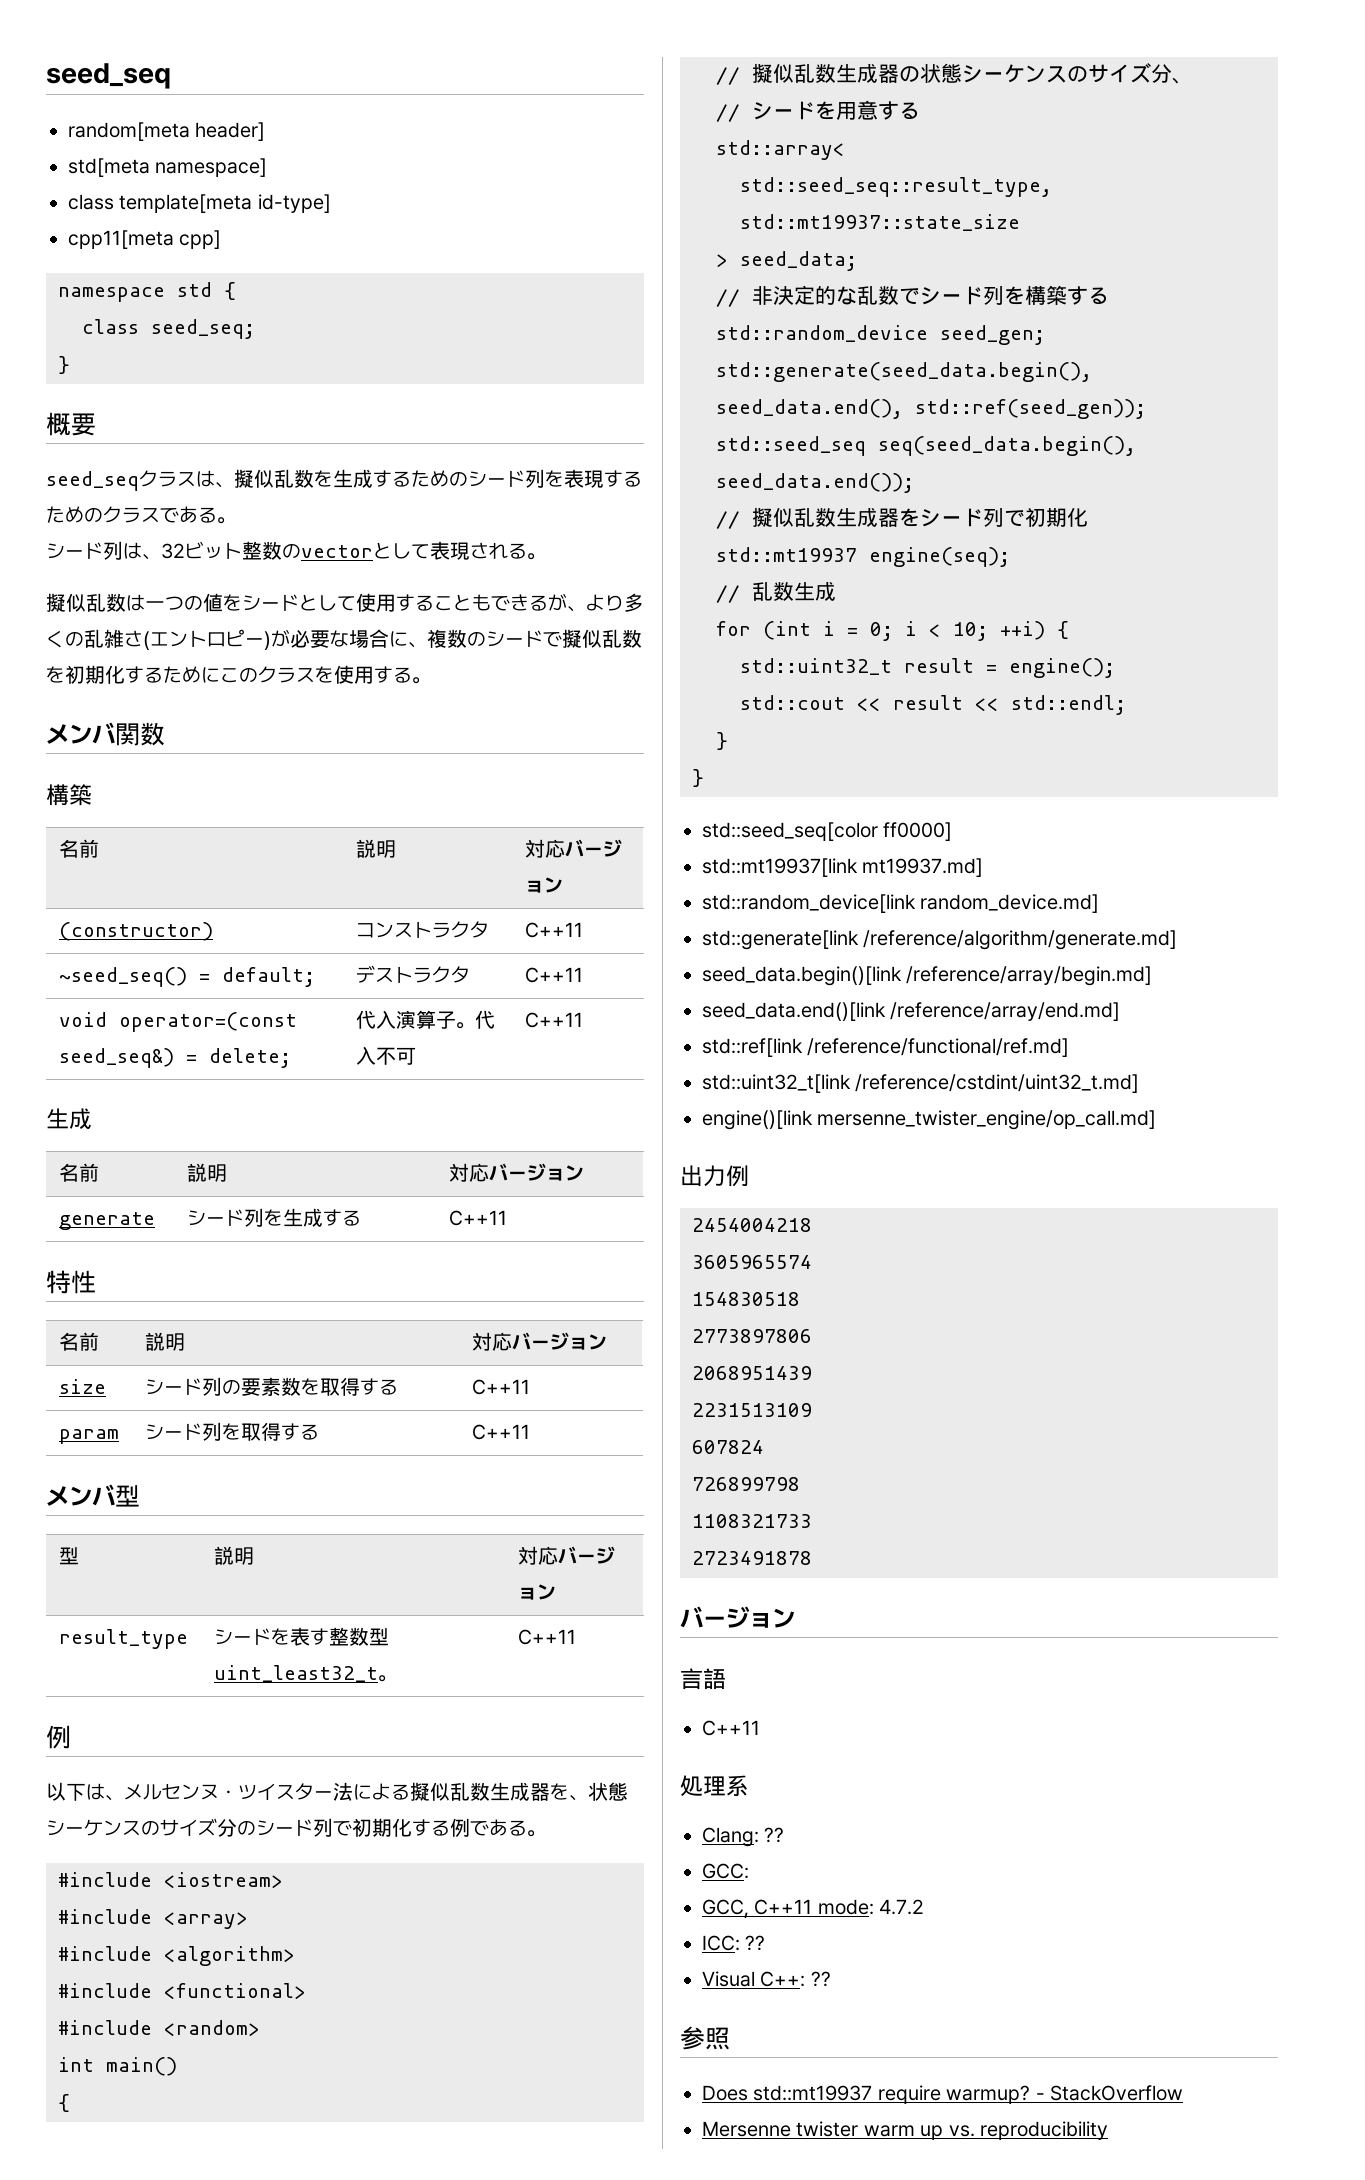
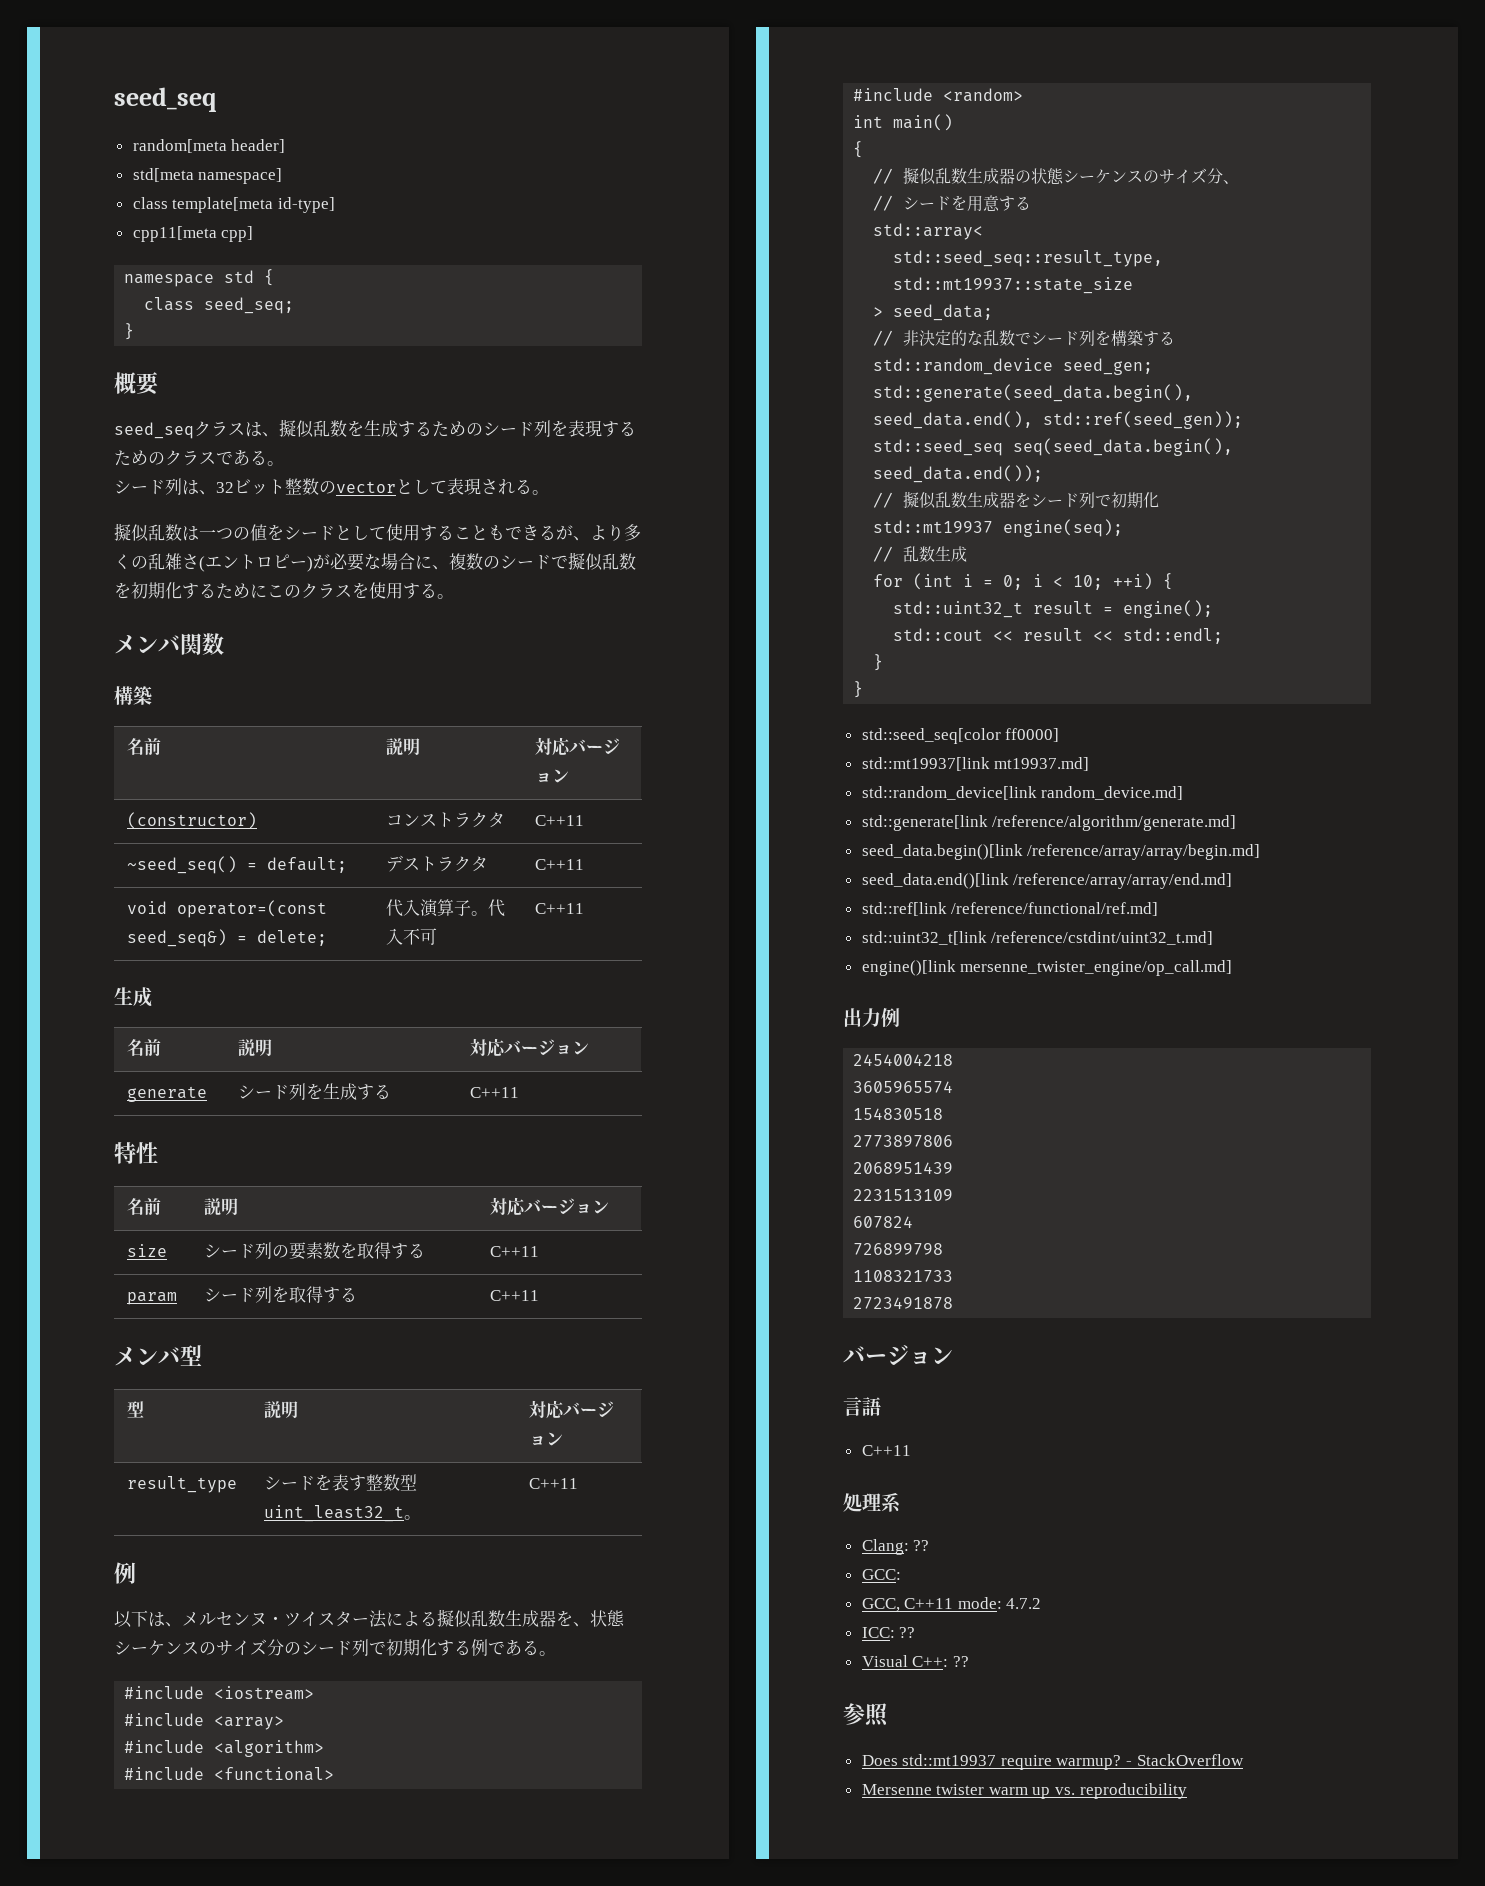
- seed_data.begin()[link /reference/array/begin.md]
+ seed_data.begin()[link /reference/array/array/begin.md]
- seed_data.end()[link /reference/array/end.md]
+ seed_data.end()[link /reference/array/array/end.md]

